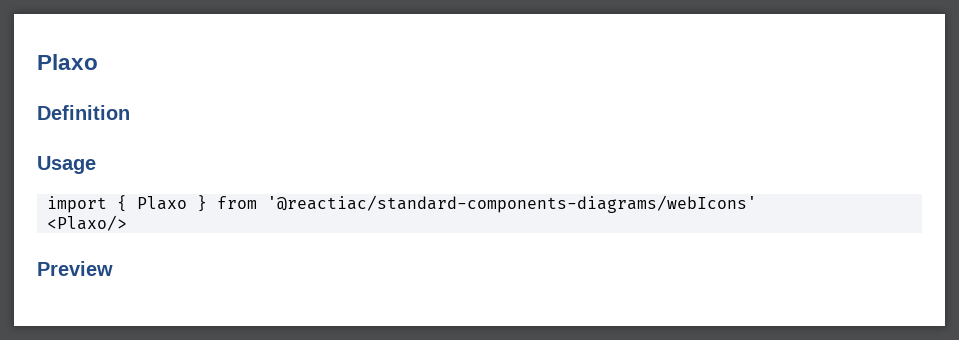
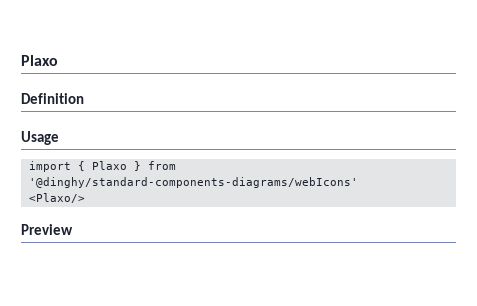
- import { Plaxo } from '@reactiac/standard-components-diagrams/webIcons'
+ import { Plaxo } from '@dinghy/standard-components-diagrams/webIcons'

